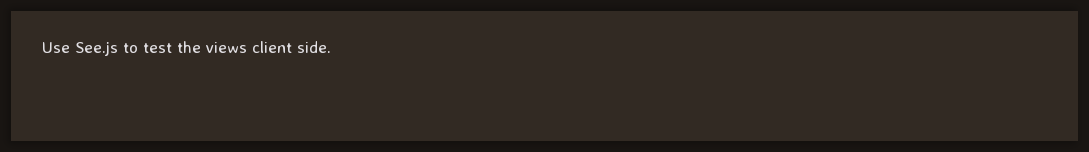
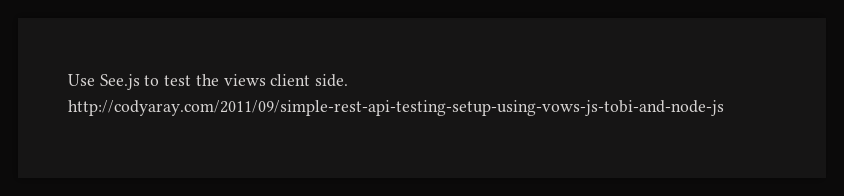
- Use See.js to test the views client side.
+ Use See.js to test the views client side. http://codyaray.com/2011/09/simple-rest-api-testing-setup-using-vows-js-tobi-and-node-js

